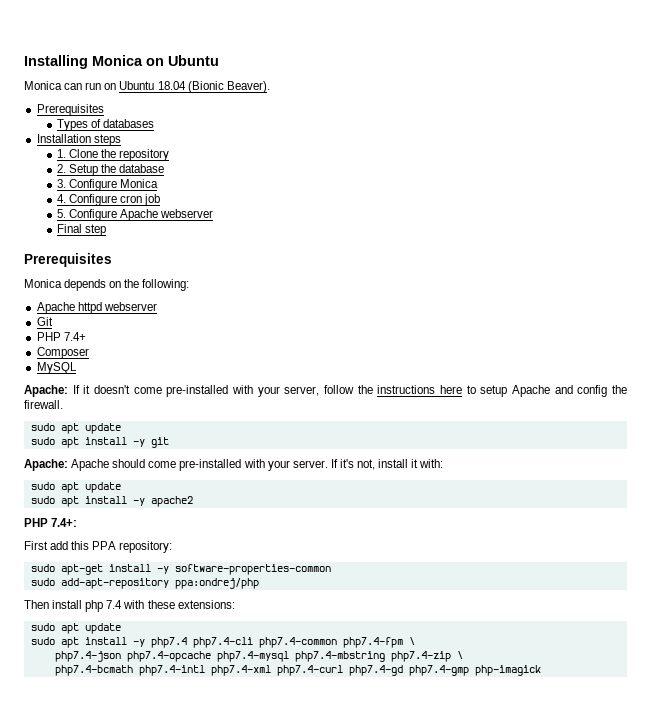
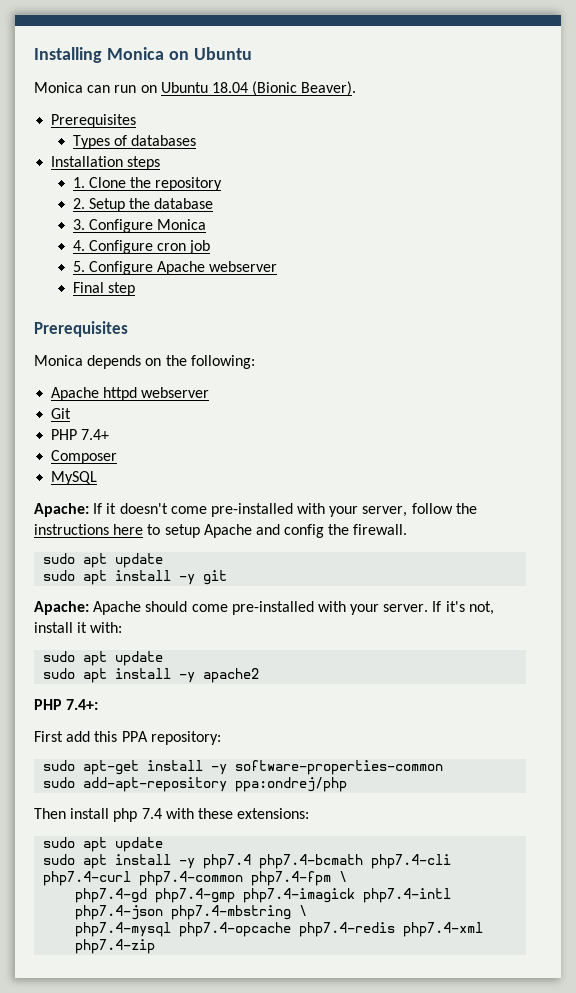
- sudo apt install -y php7.4 php7.4-cli php7.4-common php7.4-fpm \
+ sudo apt install -y php7.4 php7.4-bcmath php7.4-cli php7.4-curl php7.4-common php7.4-fpm \
- php7.4-json php7.4-opcache php7.4-mysql php7.4-mbstring php7.4-zip \
- php7.4-bcmath php7.4-intl php7.4-xml php7.4-curl php7.4-gd php7.4-gmp php-imagick
+ php7.4-gd php7.4-gmp php7.4-imagick php7.4-intl php7.4-json php7.4-mbstring \
+ php7.4-mysql php7.4-opcache php7.4-redis php7.4-xml php7.4-zip

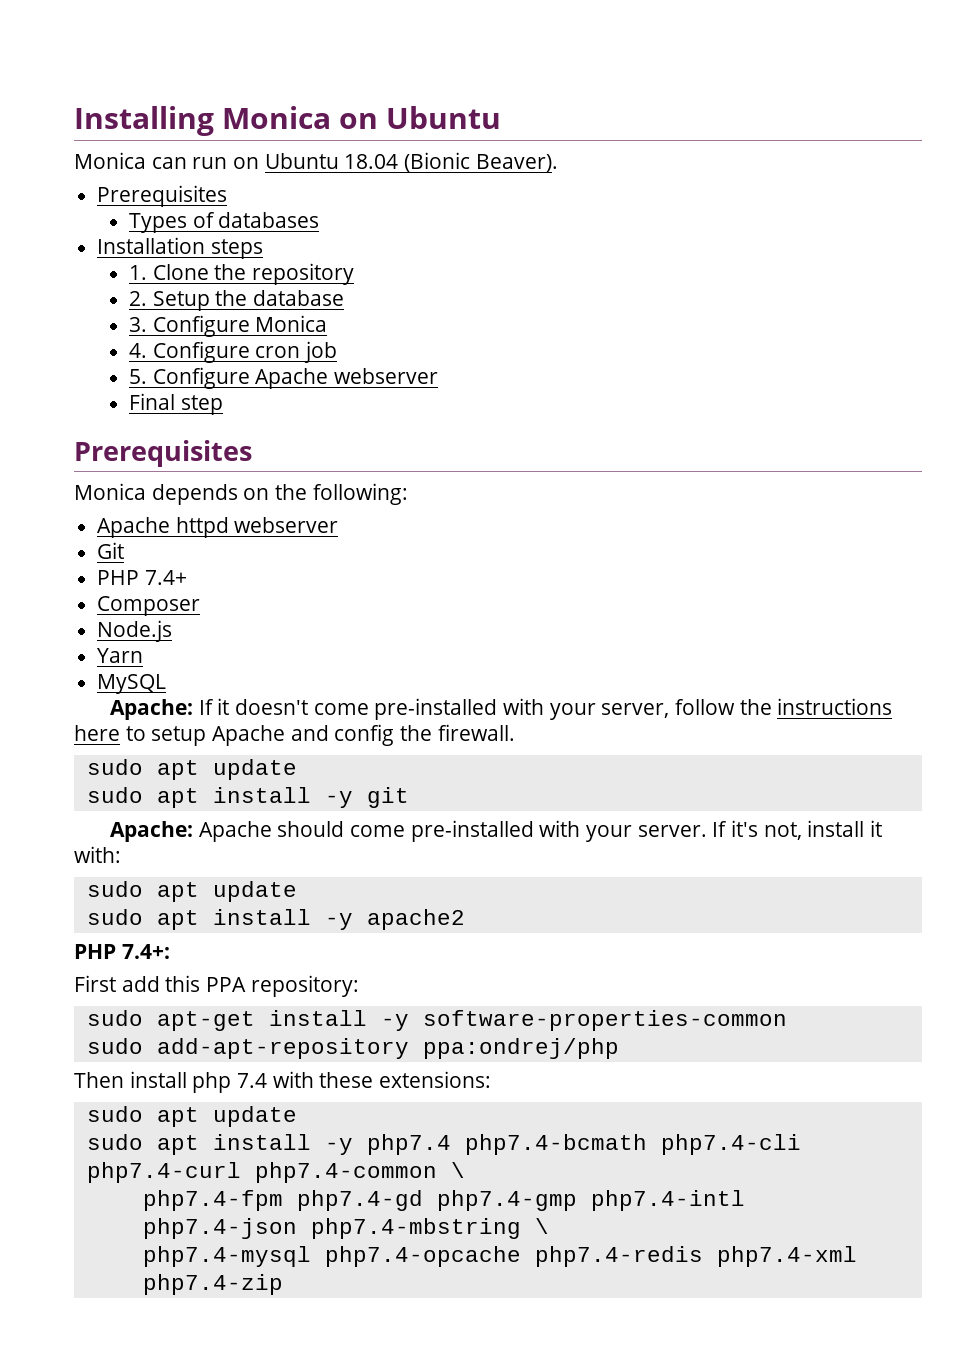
+ Node.js
+ Yarn
- sudo apt install -y php7.4 php7.4-bcmath php7.4-cli php7.4-curl php7.4-common php7.4-fpm \
- php7.4-gd php7.4-gmp php7.4-imagick php7.4-intl php7.4-json php7.4-mbstring \
+ sudo apt install -y php7.4 php7.4-bcmath php7.4-cli php7.4-curl php7.4-common \
+ php7.4-fpm php7.4-gd php7.4-gmp php7.4-intl php7.4-json php7.4-mbstring \

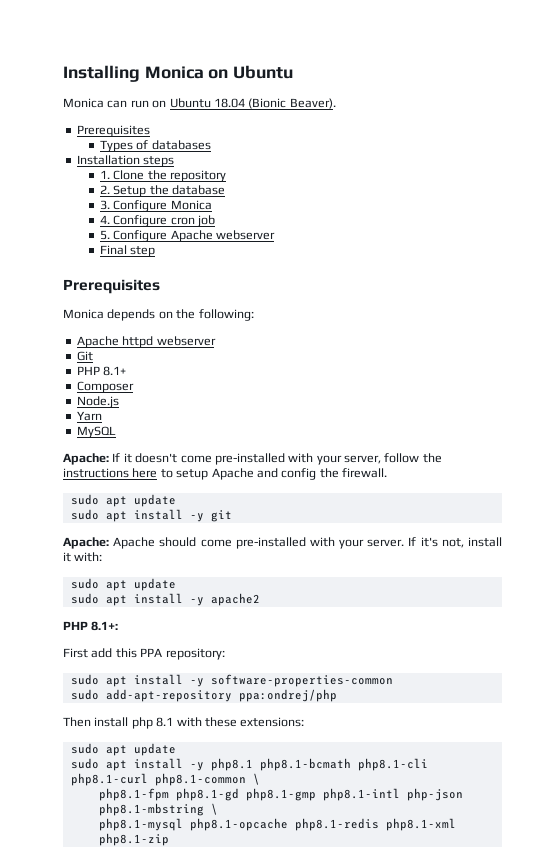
- PHP 7.4+
+ PHP 8.1+
- PHP 7.4+:
+ PHP 8.1+:
- sudo apt-get install -y software-properties-common
+ sudo apt install -y software-properties-common
- Then install php 7.4 with these extensions:
+ Then install php 8.1 with these extensions:
- sudo apt install -y php7.4 php7.4-bcmath php7.4-cli php7.4-curl php7.4-common \
- php7.4-fpm php7.4-gd php7.4-gmp php7.4-intl php7.4-json php7.4-mbstring \
- php7.4-mysql php7.4-opcache php7.4-redis php7.4-xml php7.4-zip
+ sudo apt install -y php8.1 php8.1-bcmath php8.1-cli php8.1-curl php8.1-common \
+ php8.1-fpm php8.1-gd php8.1-gmp php8.1-intl php-json php8.1-mbstring \
+ php8.1-mysql php8.1-opcache php8.1-redis php8.1-xml php8.1-zip

